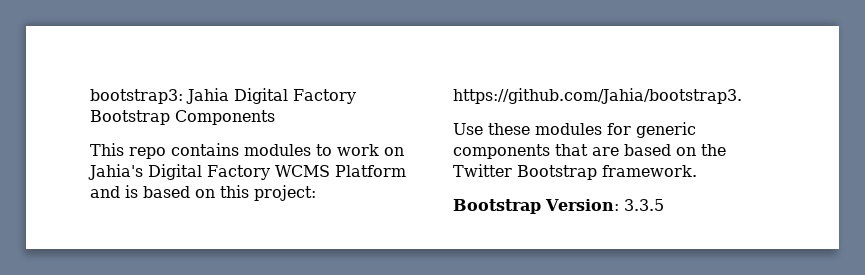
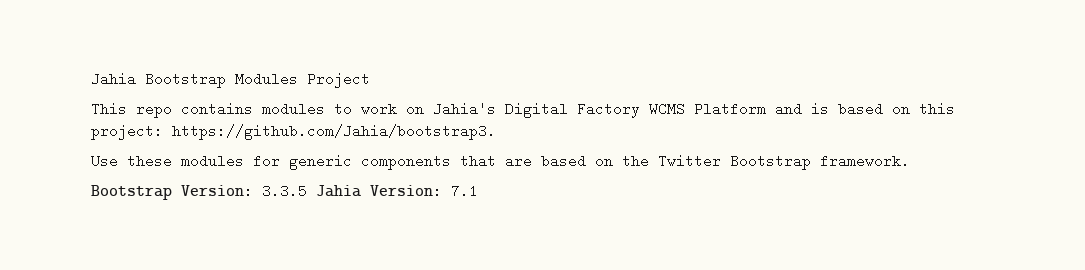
- bootstrap3: Jahia Digital Factory Bootstrap Components
+ Jahia Bootstrap Modules Project
- Bootstrap Version: 3.3.5
+ Bootstrap Version: 3.3.5 Jahia Version: 7.1

